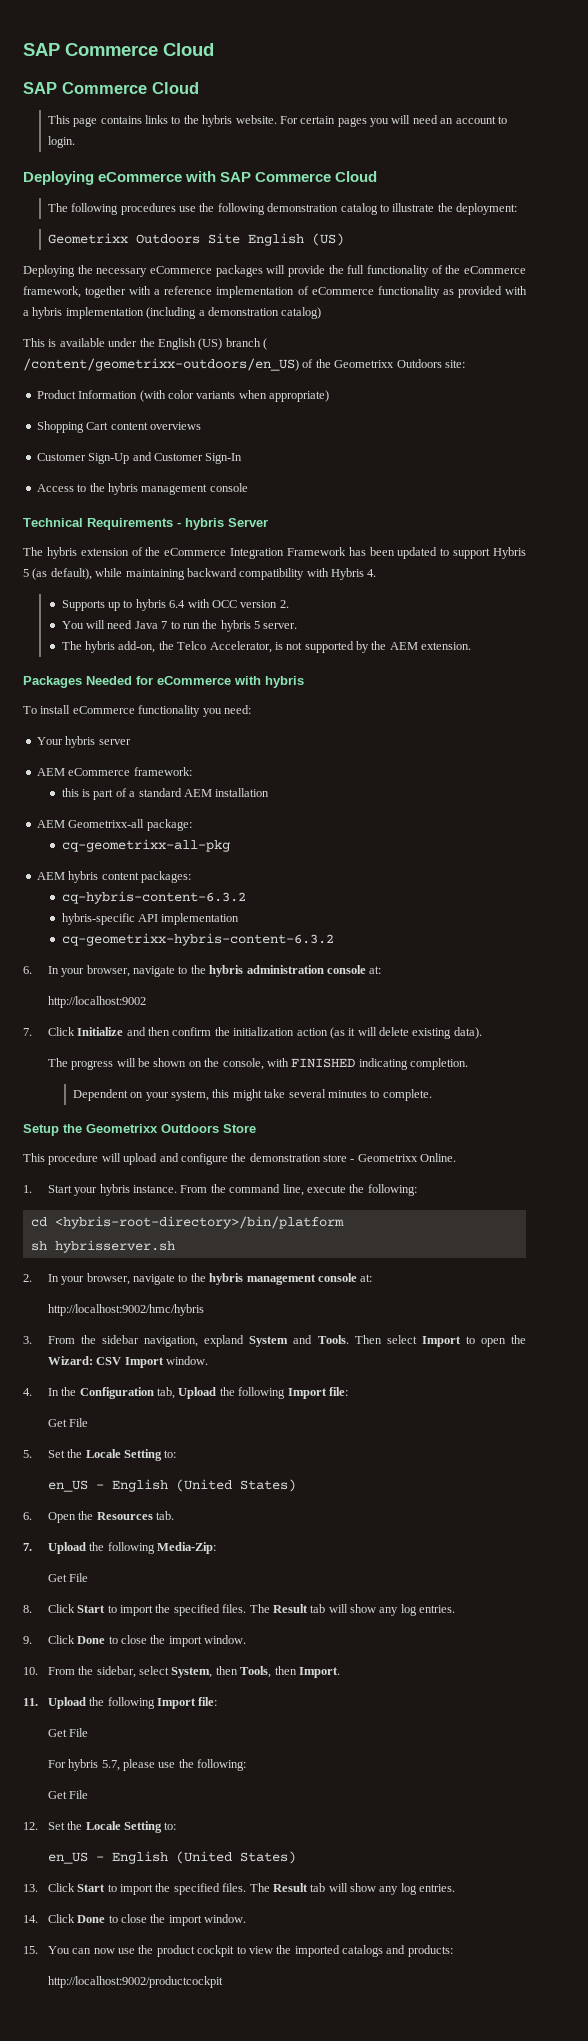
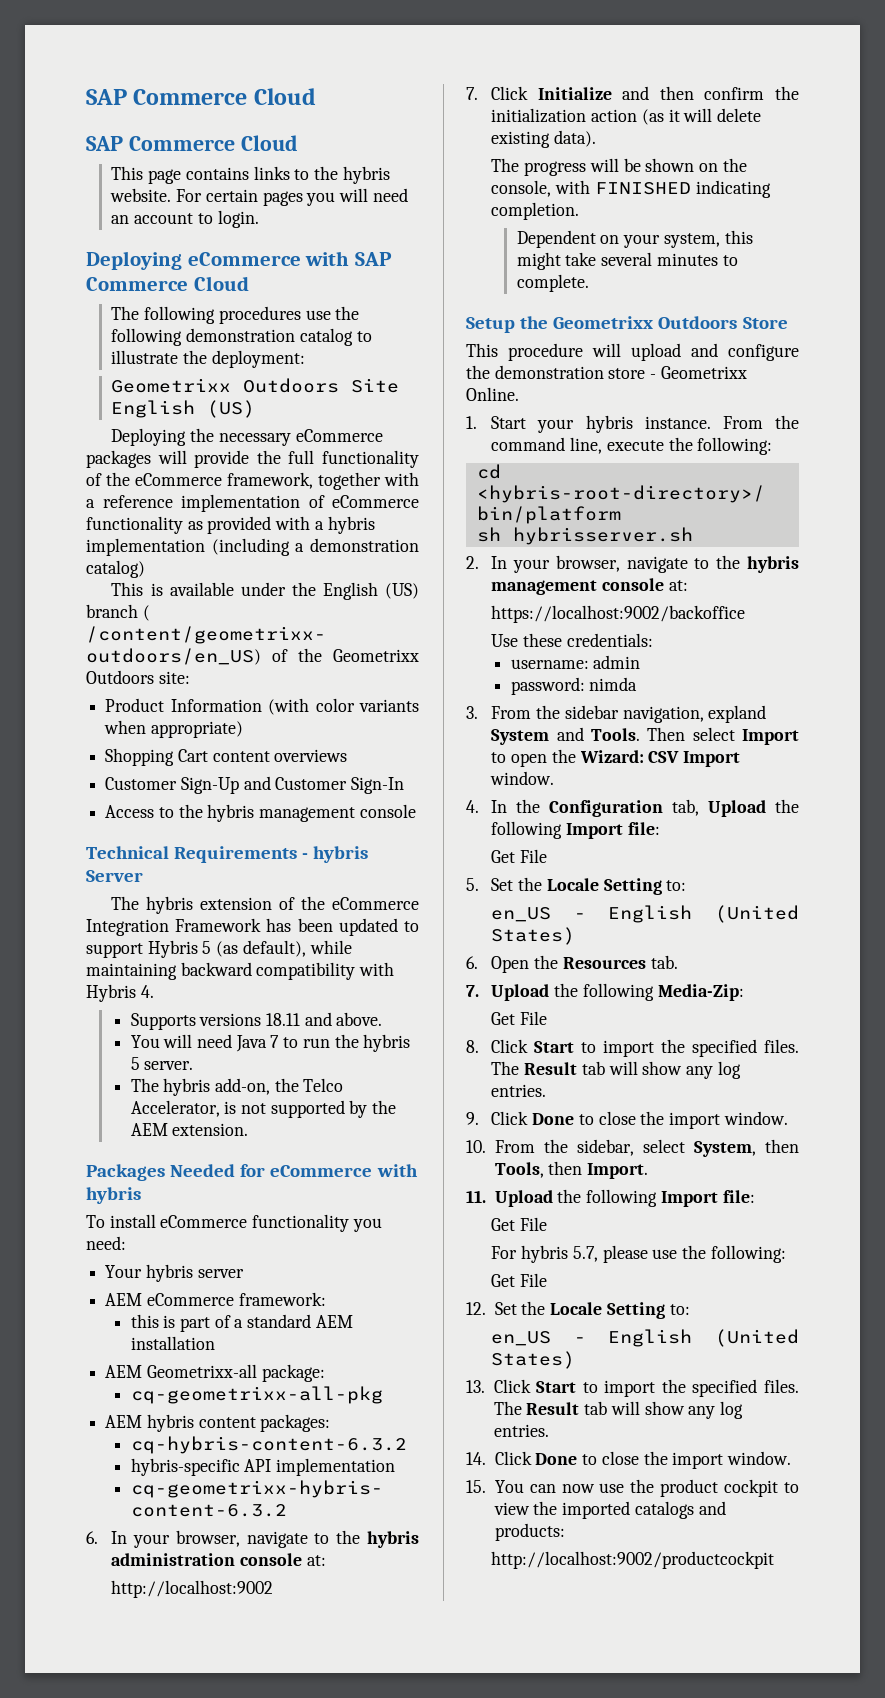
- Supports up to hybris 6.4 with OCC version 2.
+ Supports versions 18.11 and above.
- http://localhost:9002/hmc/hybris
+ https://localhost:9002/backoffice
+ Use these credentials:
+ username: admin
+ password: nimda

